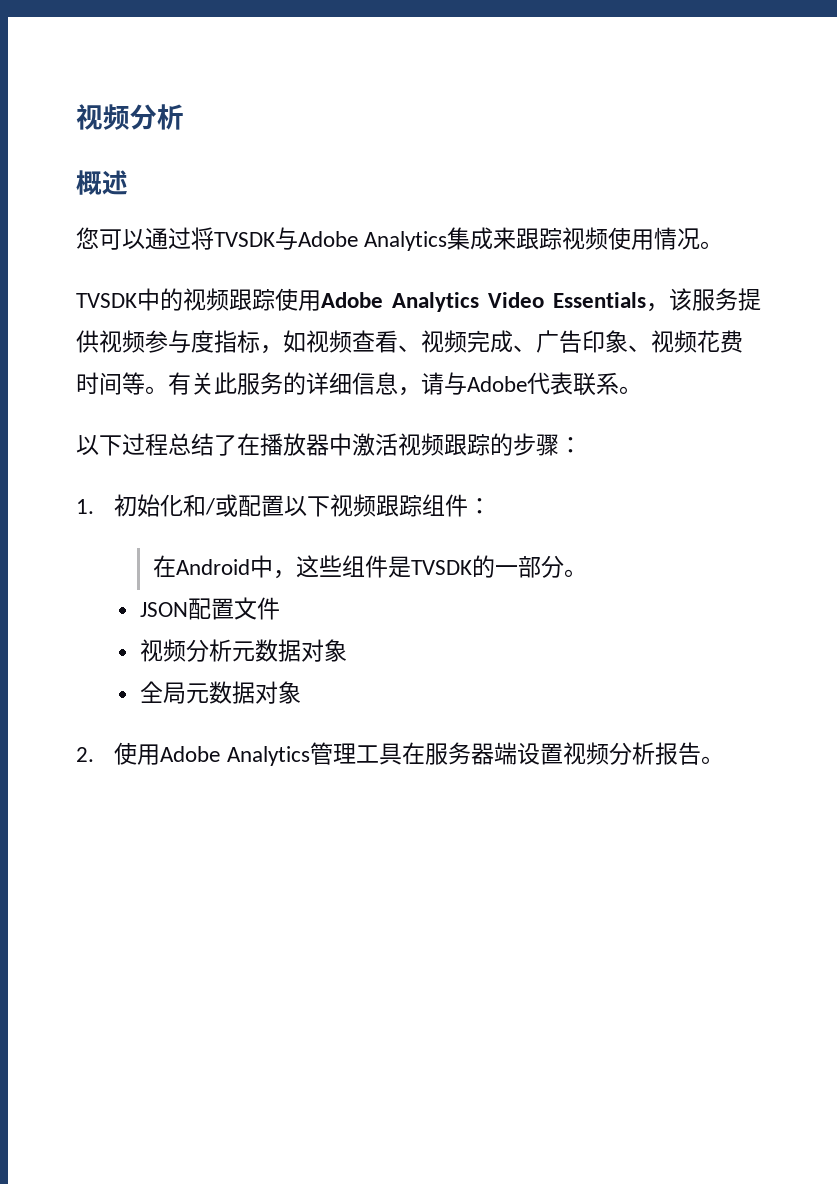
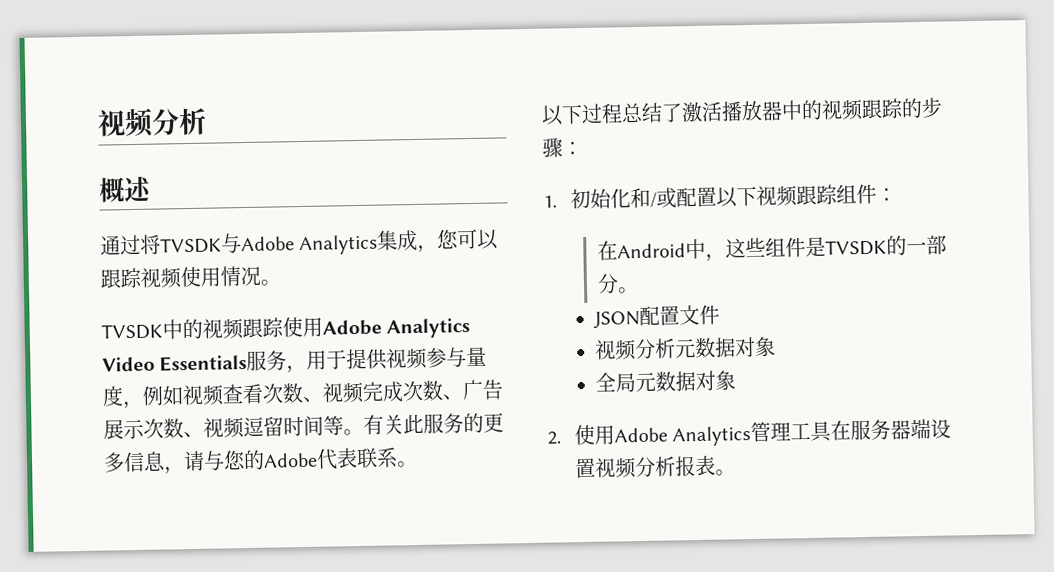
- 您可以通过将TVSDK与Adobe Analytics集成来跟踪视频使用情况。
+ 通过将TVSDK与Adobe Analytics集成，您可以跟踪视频使用情况。
- TVSDK中的视频跟踪使用Adobe Analytics Video Essentials，该服务提供视频参与度指标，如视频查看、视频完成、广告印象、视频花费时间等。
+ TVSDK中的视频跟踪使用Adobe Analytics Video Essentials服务，用于提供视频参与量度，例如视频查看次数、视频完成次数、广告展示次数、视频逗留时间等。
- 有关此服务的详细信息，请与Adobe代表联系。
+ 有关此服务的更多信息，请与您的Adobe代表联系。
- 以下过程总结了在播放器中激活视频跟踪的步骤：
+ 以下过程总结了激活播放器中的视频跟踪的步骤：
- 2.使用Adobe Analytics管理工具在服务器端设置视频分析报告。
+ 2.使用Adobe Analytics管理工具在服务器端设置视频分析报表。

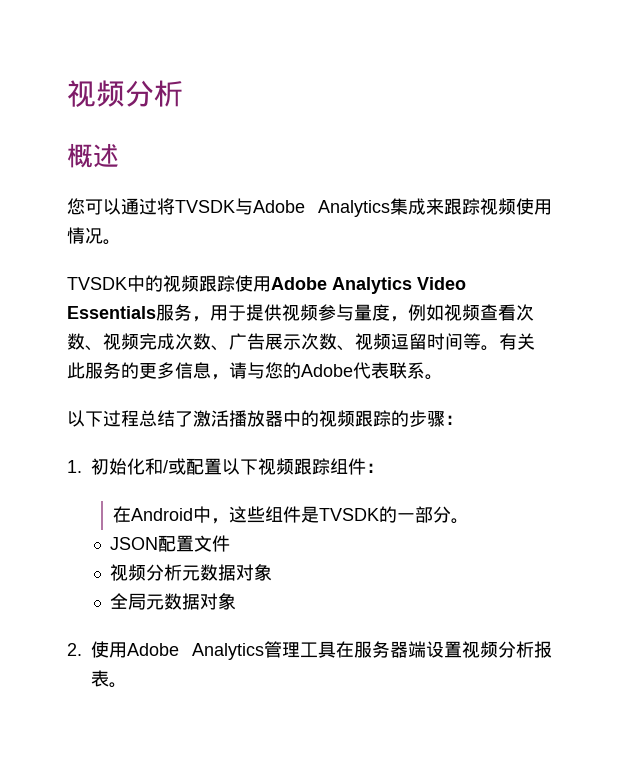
- 通过将TVSDK与Adobe Analytics集成，您可以跟踪视频使用情况。
+ 您可以通过将TVSDK与Adobe Analytics集成来跟踪视频使用情况。

